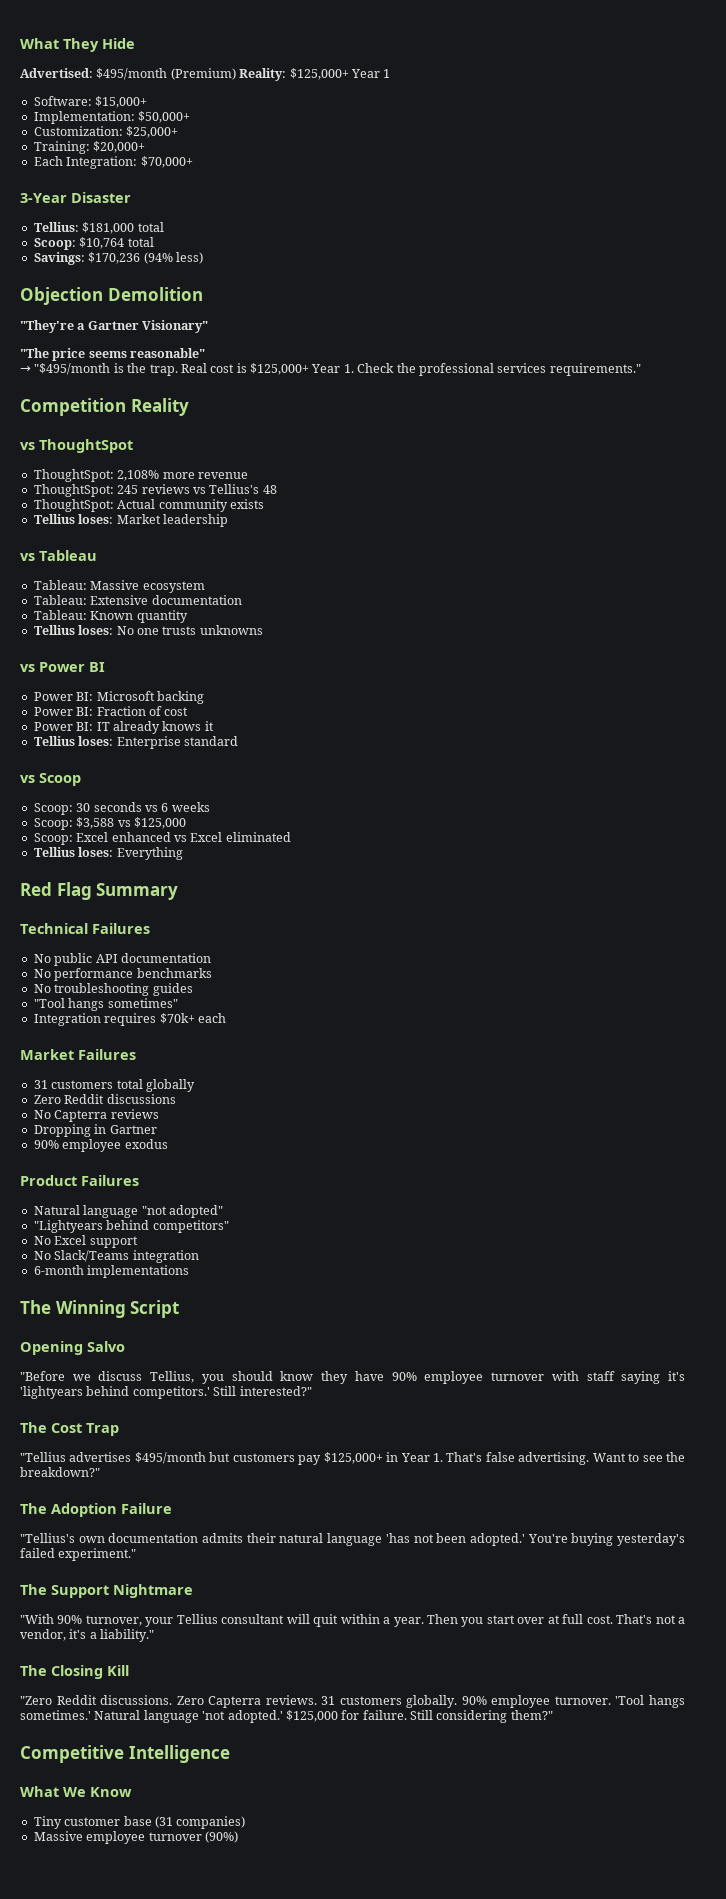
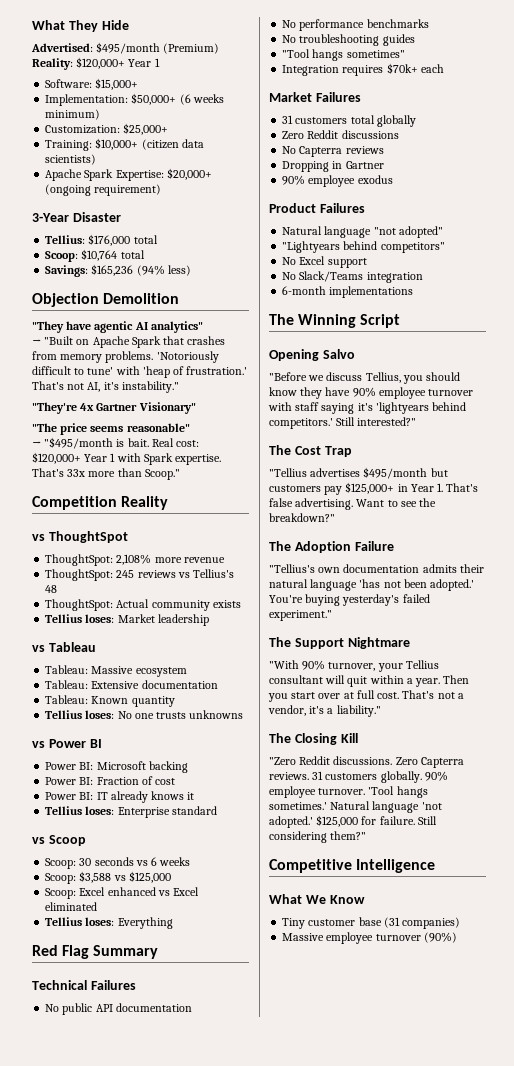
- Advertised: $495/month (Premium) Reality: $125,000+ Year 1
+ Advertised: $495/month (Premium) Reality: $120,000+ Year 1
- Implementation: $50,000+
+ Implementation: $50,000+ (6 weeks minimum)
- Training: $20,000+
- Each Integration: $70,000+
+ Training: $10,000+ (citizen data scientists)
+ Apache Spark Expertise: $20,000+ (ongoing requirement)
- Tellius: $181,000 total
+ Tellius: $176,000 total
- Savings: $170,236 (94% less)
+ Savings: $165,236 (94% less)
+ "They have agentic AI analytics"
+ → "Built on Apache Spark that crashes from memory problems. 'Notoriously difficult to tune' with 'heap of frustration.' That's not AI, it's instability."
- "They're a Gartner Visionary"
+ "They're 4x Gartner Visionary"
- → "$495/month is the trap. Real cost is $125,000+ Year 1. Check the professional services requirements."
+ → "$495/month is bait. Real cost: $120,000+ Year 1 with Spark expertise. That's 33x more than Scoop."

